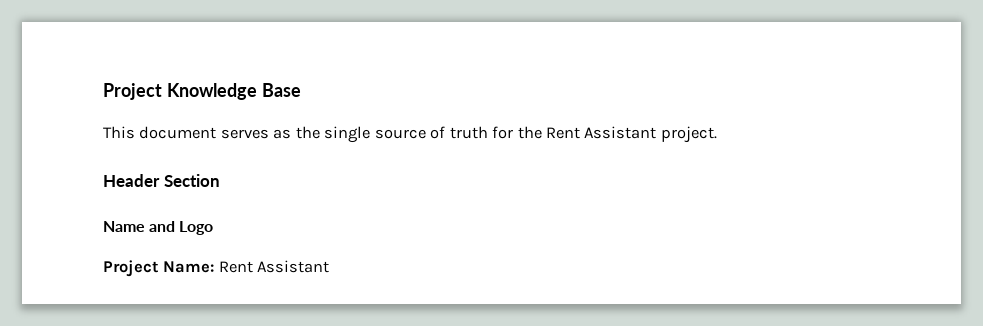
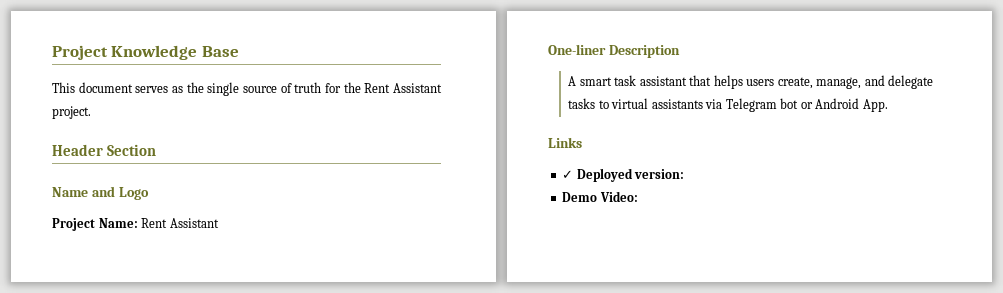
+ One-liner Description
+ A smart task assistant that helps users create, manage, and delegate tasks to virtual assistants via Telegram bot or Android App.
+ Links
+ ✓ Deployed version:
+ Demo Video:

